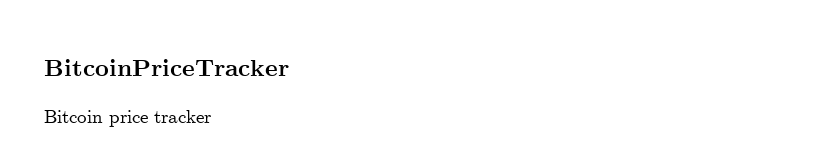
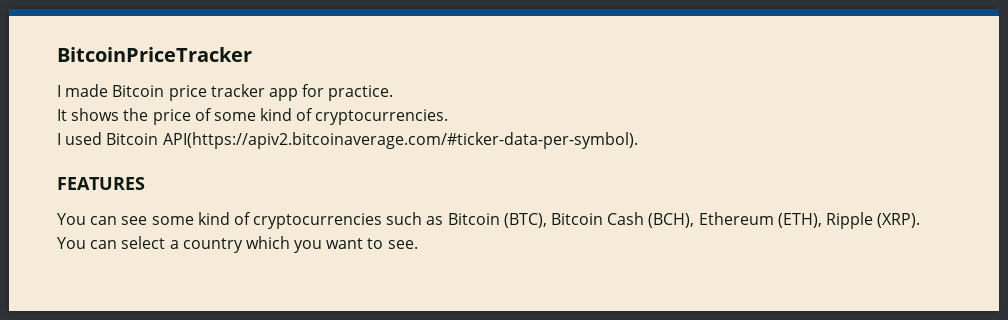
- Bitcoin price tracker
+ I made Bitcoin price tracker app for practice.
+ It shows the price of some kind of cryptocurrencies.
+ I used Bitcoin API(https://apiv2.bitcoinaverage.com/#ticker-data-per-symbol).
+ FEATURES
+ You can see some kind of cryptocurrencies such as Bitcoin (BTC), Bitcoin Cash (BCH), Ethereum (ETH), Ripple (XRP). You can select a country which you want to see.

